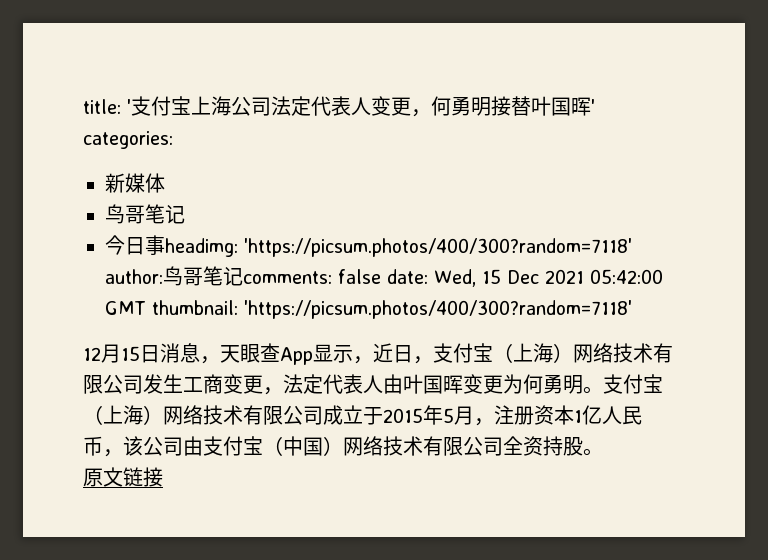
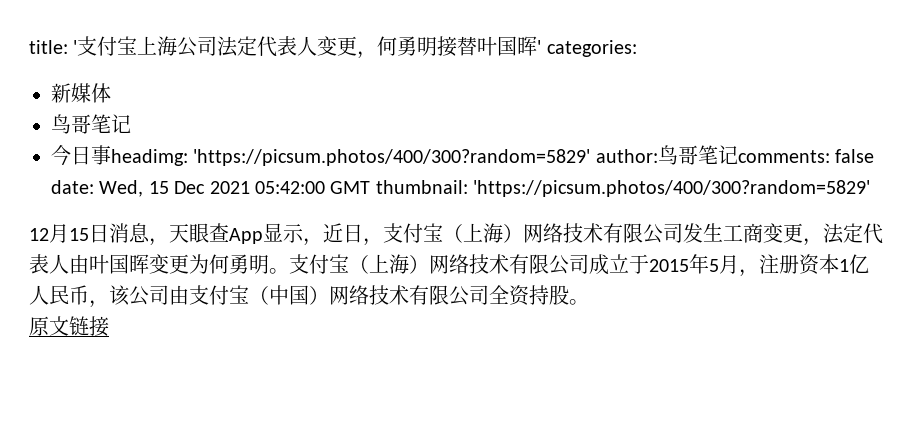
- 今日事headimg: 'https://picsum.photos/400/300?random=7118' author:鸟哥笔记comments: false date: Wed, 15 Dec 2021 05:42:00 GMT thumbnail: 'https://picsum.photos/400/300?random=7118'
+ 今日事headimg: 'https://picsum.photos/400/300?random=5829' author:鸟哥笔记comments: false date: Wed, 15 Dec 2021 05:42:00 GMT thumbnail: 'https://picsum.photos/400/300?random=5829'

